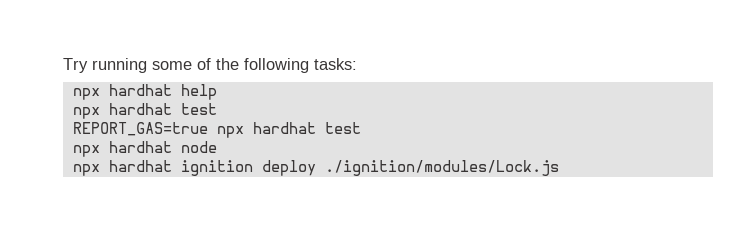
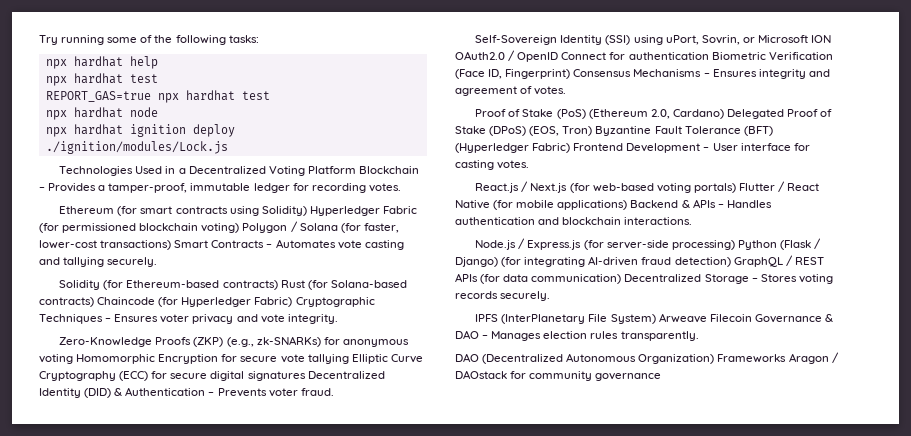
+ Technologies Used in a Decentralized Voting Platform Blockchain – Provides a tamper-proof, immutable ledger for recording votes.
+ Ethereum (for smart contracts using Solidity) Hyperledger Fabric (for permissioned blockchain voting) Polygon / Solana (for faster, lower-cost transactions) Smart Contracts – Automates vote casting and tallying securely.
+ Solidity (for Ethereum-based contracts) Rust (for Solana-based contracts) Chaincode (for Hyperledger Fabric) Cryptographic Techniques – Ensures voter privacy and vote integrity.
+ Zero-Knowledge Proofs (ZKP) (e.g., zk-SNARKs) for anonymous voting Homomorphic Encryption for secure vote tallying Elliptic Curve Cryptography (ECC) for secure digital signatures Decentralized Identity (DID) & Authentication – Prevents voter fraud.
+ Self-Sovereign Identity (SSI) using uPort, Sovrin, or Microsoft ION OAuth2.0 / OpenID Connect for authentication Biometric Verification (Face ID, Fingerprint) Consensus Mechanisms – Ensures integrity and agreement of votes.
+ Proof of Stake (PoS) (Ethereum 2.0, Cardano) Delegated Proof of Stake (DPoS) (EOS, Tron) Byzantine Fault Tolerance (BFT) (Hyperledger Fabric) Frontend Development – User interface for casting votes.
+ React.js / Next.js (for web-based voting portals) Flutter / React Native (for mobile applications) Backend & APIs – Handles authentication and blockchain interactions.
+ Node.js / Express.js (for server-side processing) Python (Flask / Django) (for integrating AI-driven fraud detection) GraphQL / REST APIs (for data communication) Decentralized Storage – Stores voting records securely.
+ IPFS (InterPlanetary File System) Arweave Filecoin Governance & DAO – Manages election rules transparently.
+ DAO (Decentralized Autonomous Organization) Frameworks Aragon / DAOstack for community governance

